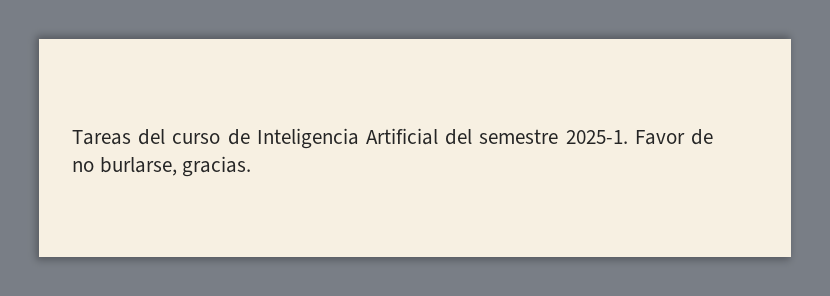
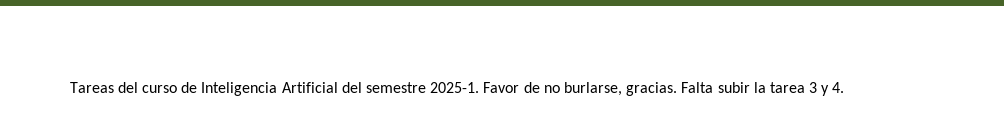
+ Falta subir la tarea 3 y 4.

